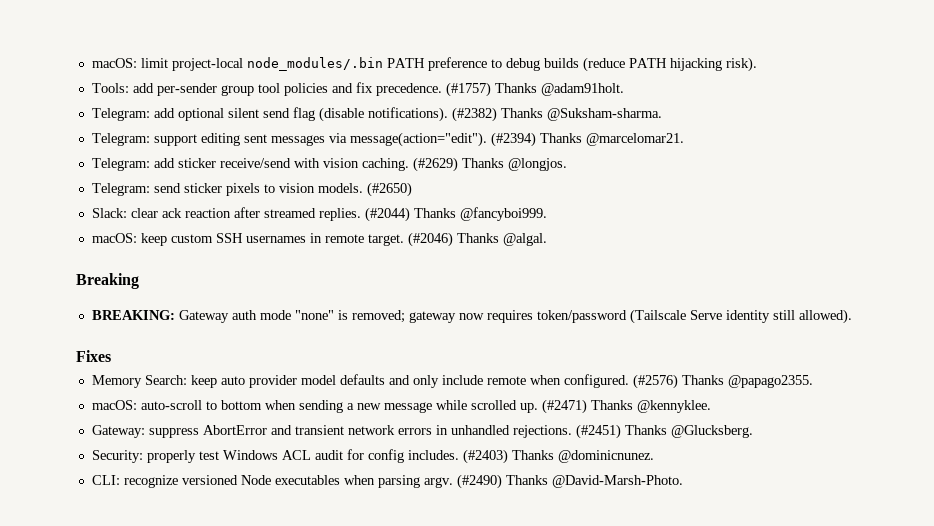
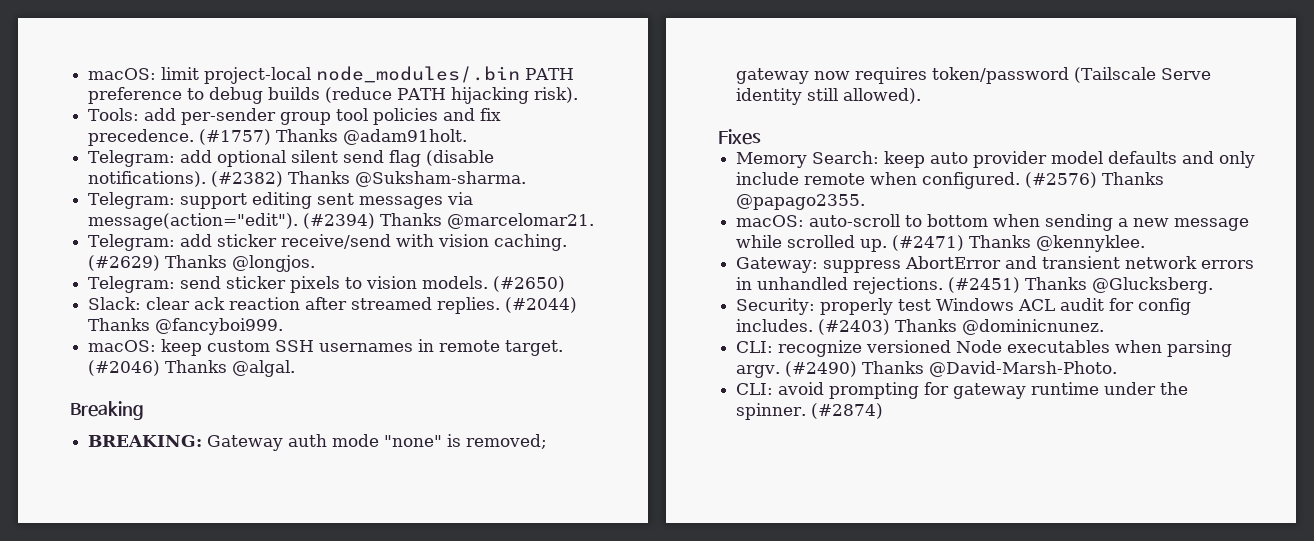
+ CLI: avoid prompting for gateway runtime under the spinner. (#2874)

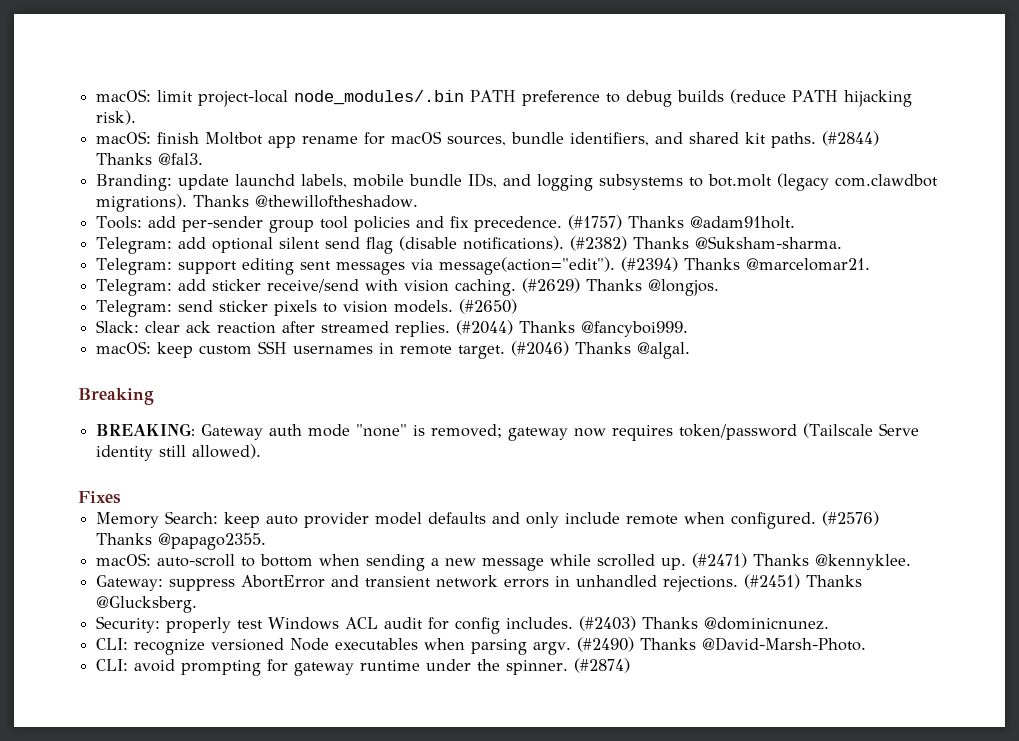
+ macOS: finish Moltbot app rename for macOS sources, bundle identifiers, and shared kit paths. (#2844) Thanks @fal3.
+ Branding: update launchd labels, mobile bundle IDs, and logging subsystems to bot.molt (legacy com.clawdbot migrations). Thanks @thewilloftheshadow.

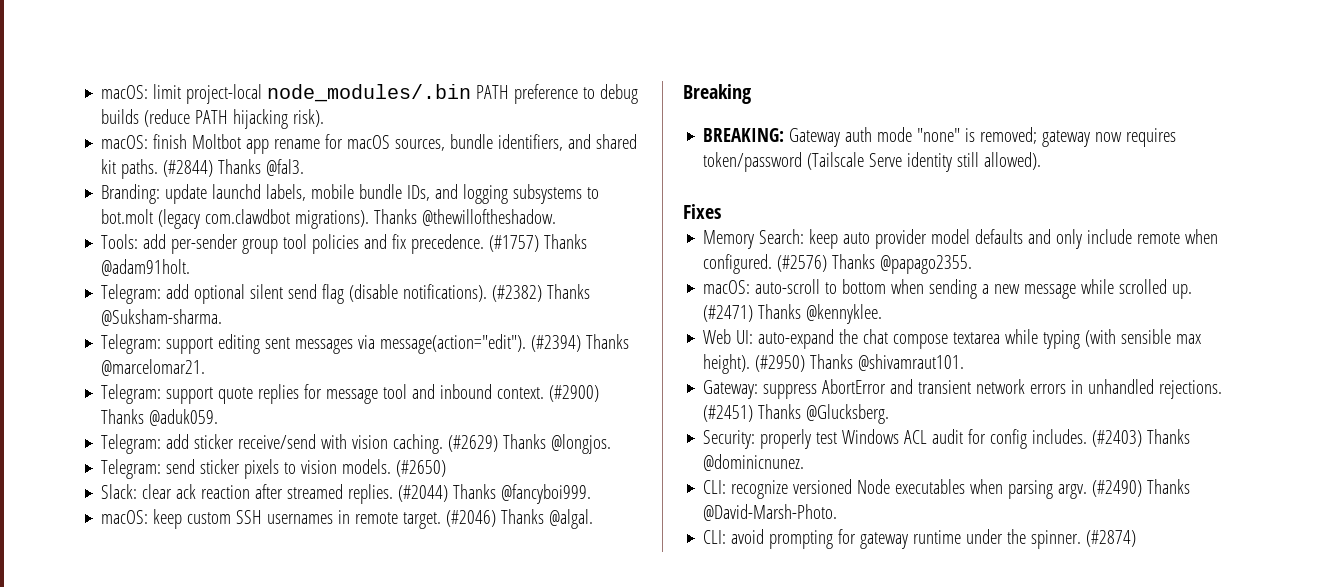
+ Telegram: support quote replies for message tool and inbound context. (#2900) Thanks @aduk059.
+ Web UI: auto-expand the chat compose textarea while typing (with sensible max height). (#2950) Thanks @shivamraut101.

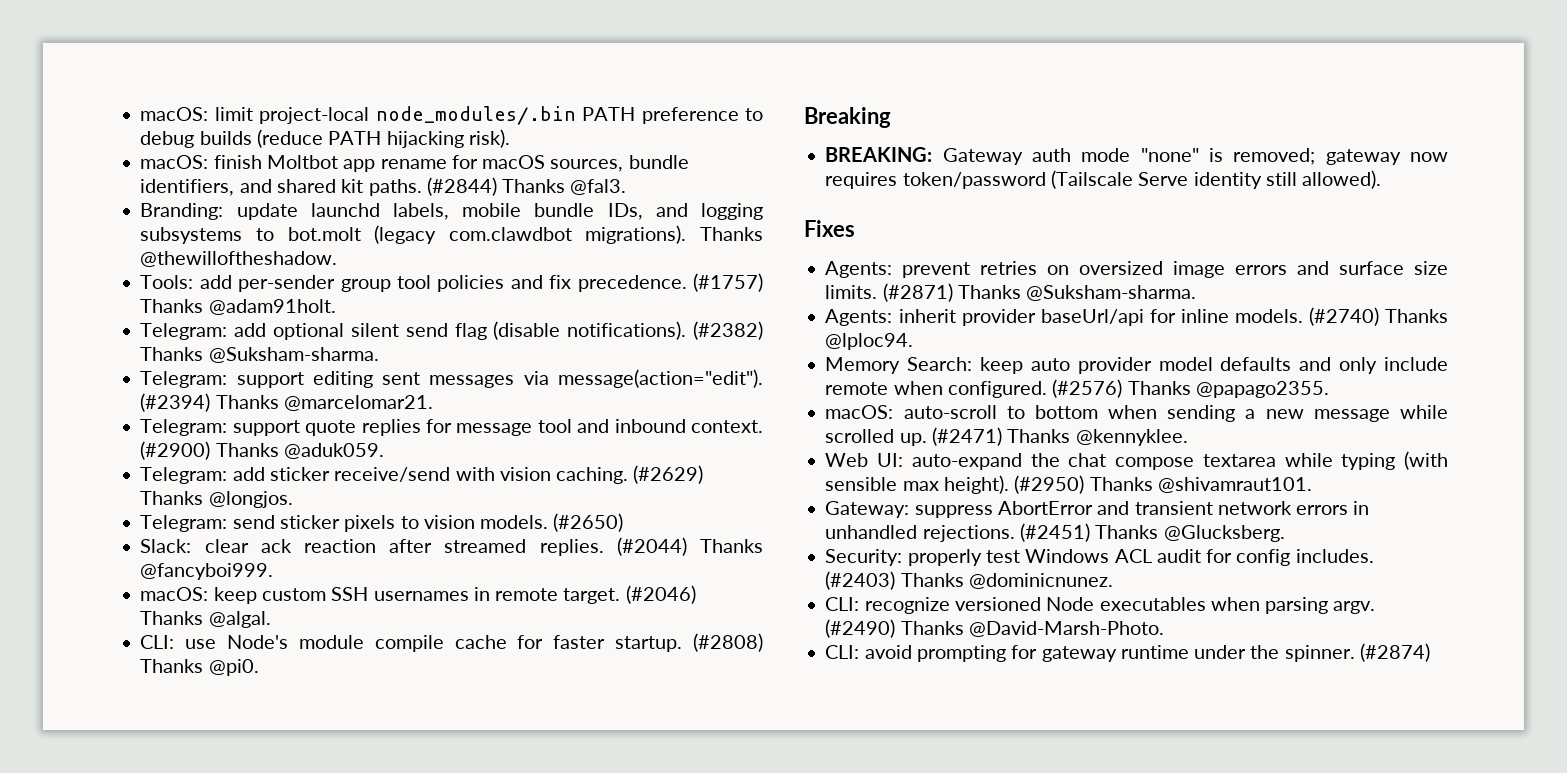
+ CLI: use Node's module compile cache for faster startup. (#2808) Thanks @pi0.
+ Agents: prevent retries on oversized image errors and surface size limits. (#2871) Thanks @Suksham-sharma.
+ Agents: inherit provider baseUrl/api for inline models. (#2740) Thanks @lploc94.

